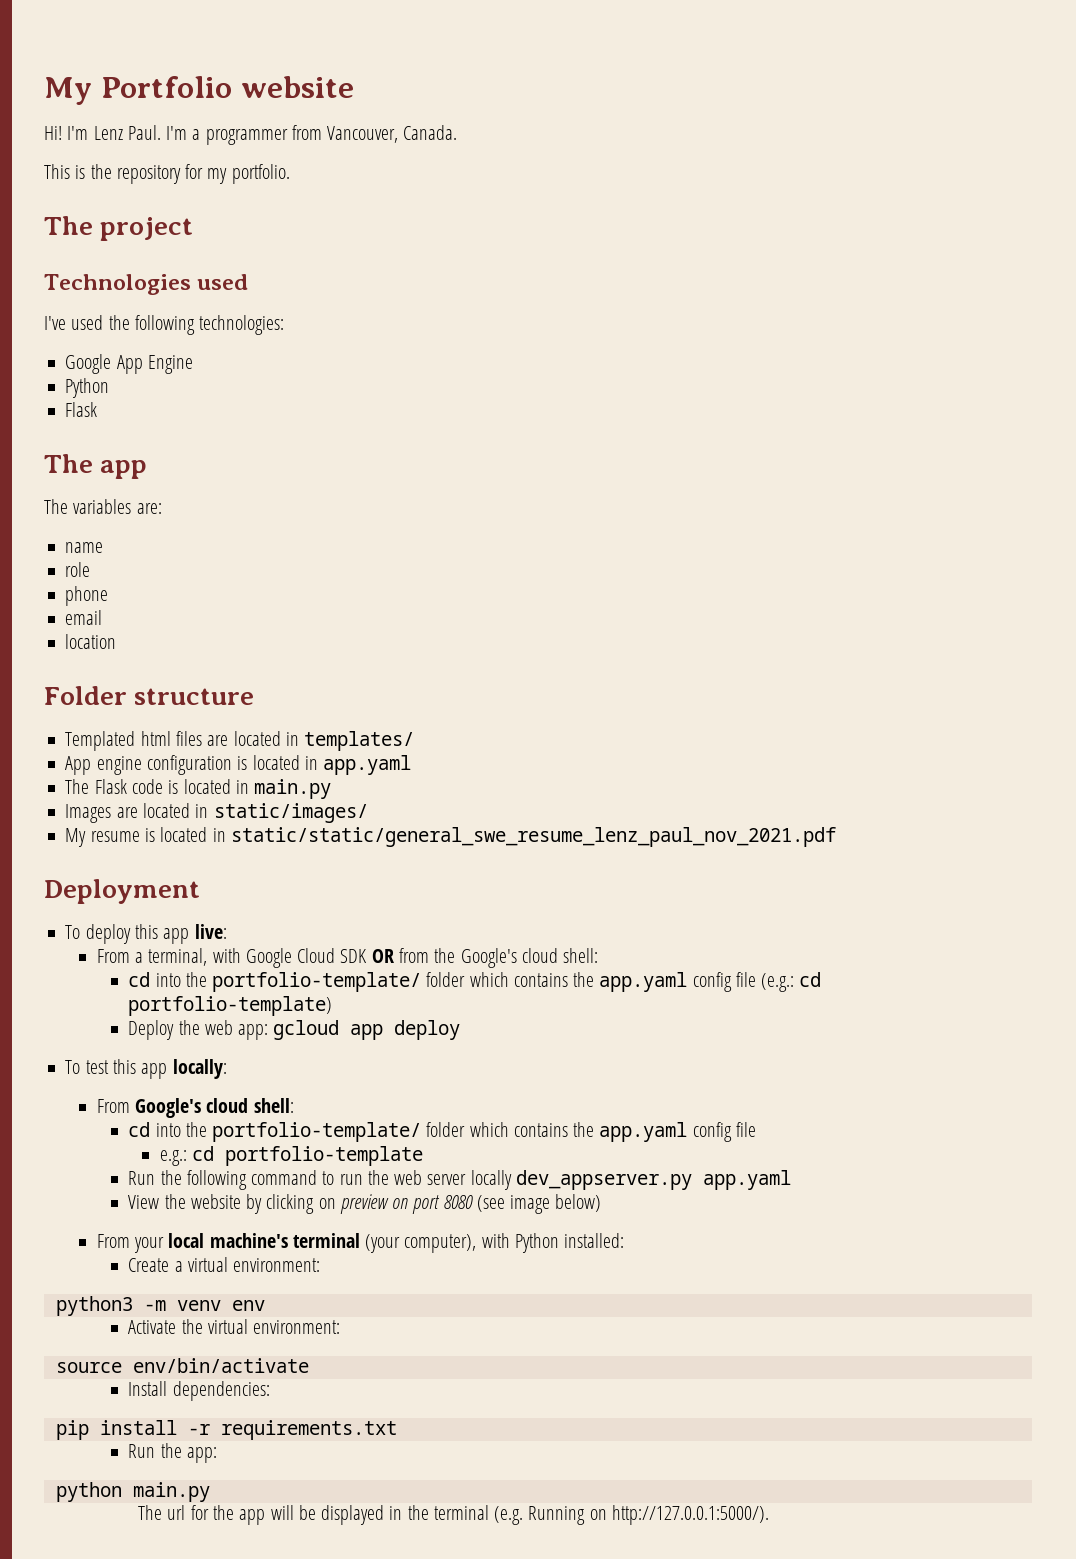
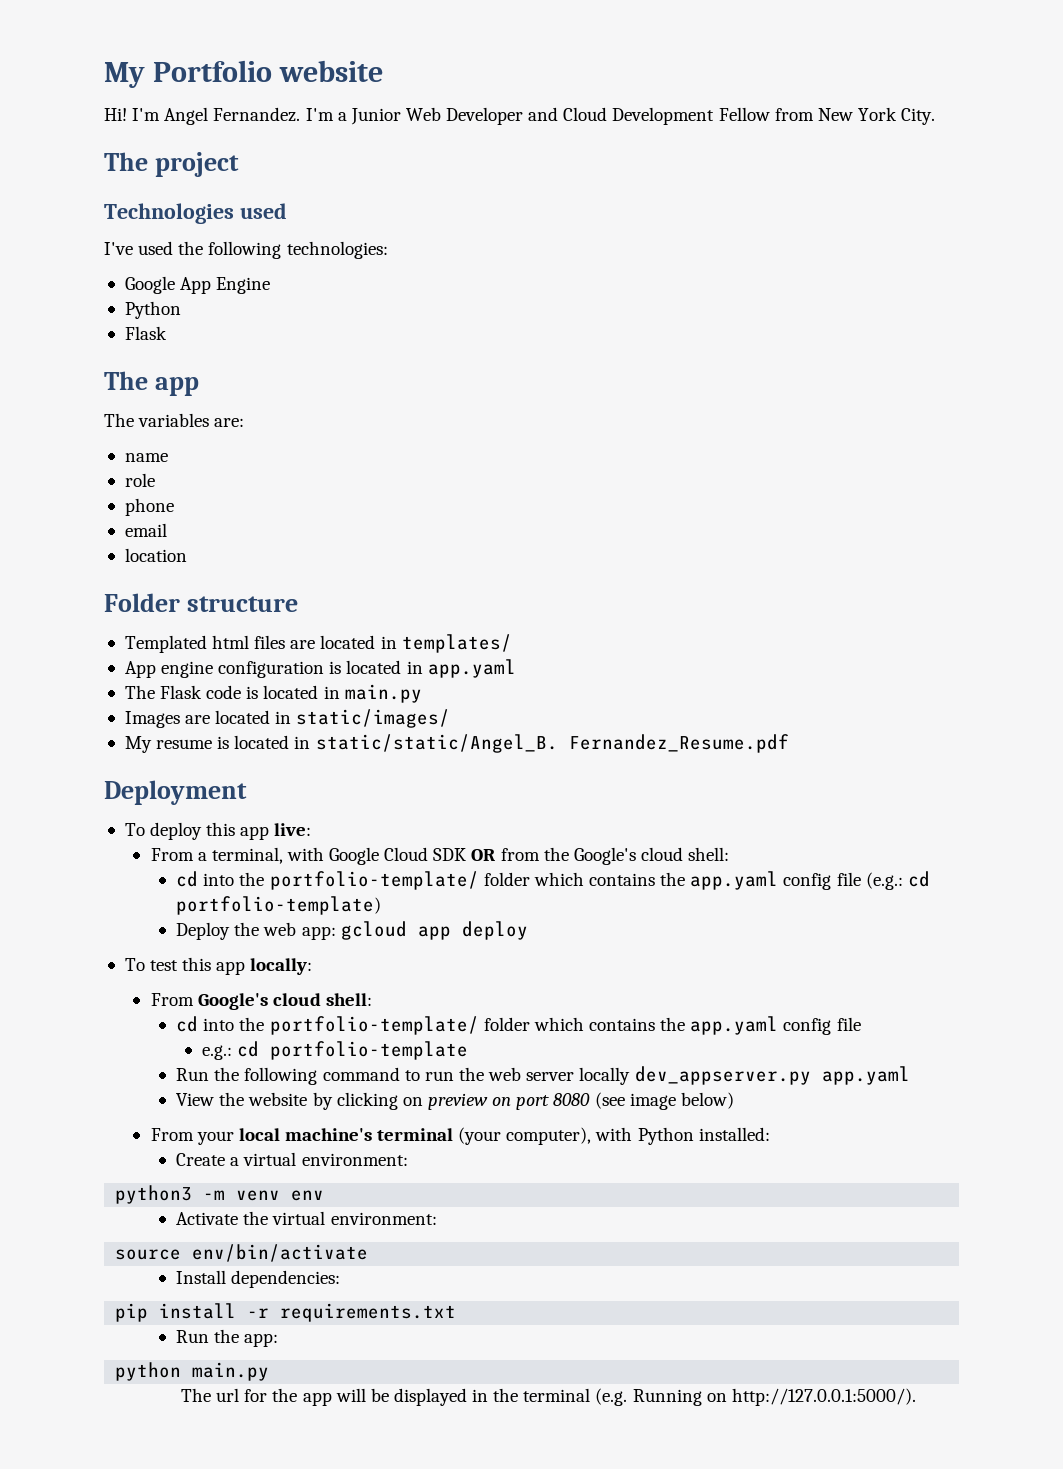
- I'm Lenz Paul. I'm a programmer from Vancouver, Canada.
- This is the repository for my portfolio.
+ I'm Angel Fernandez. I'm a Junior Web Developer and Cloud Development Fellow from New York City.
- My resume is located in static/static/general_swe_resume_lenz_paul_nov_2021.pdf
+ My resume is located in static/static/Angel_B. Fernandez_Resume.pdf

